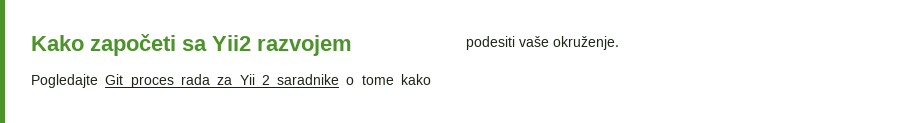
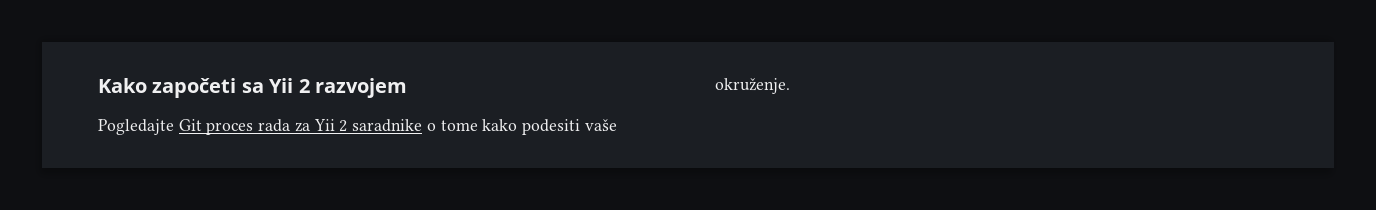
- Kako započeti sa Yii2 razvojem
+ Kako započeti sa Yii 2 razvojem

